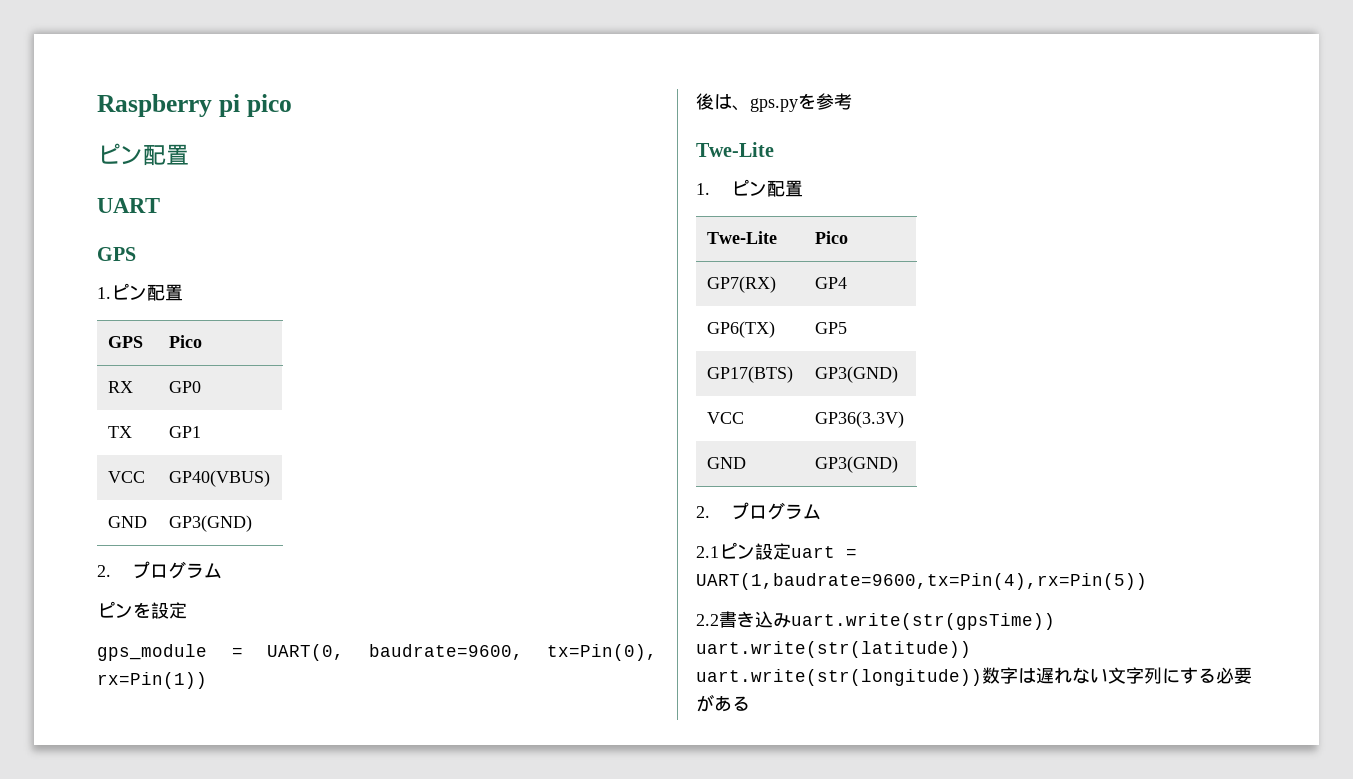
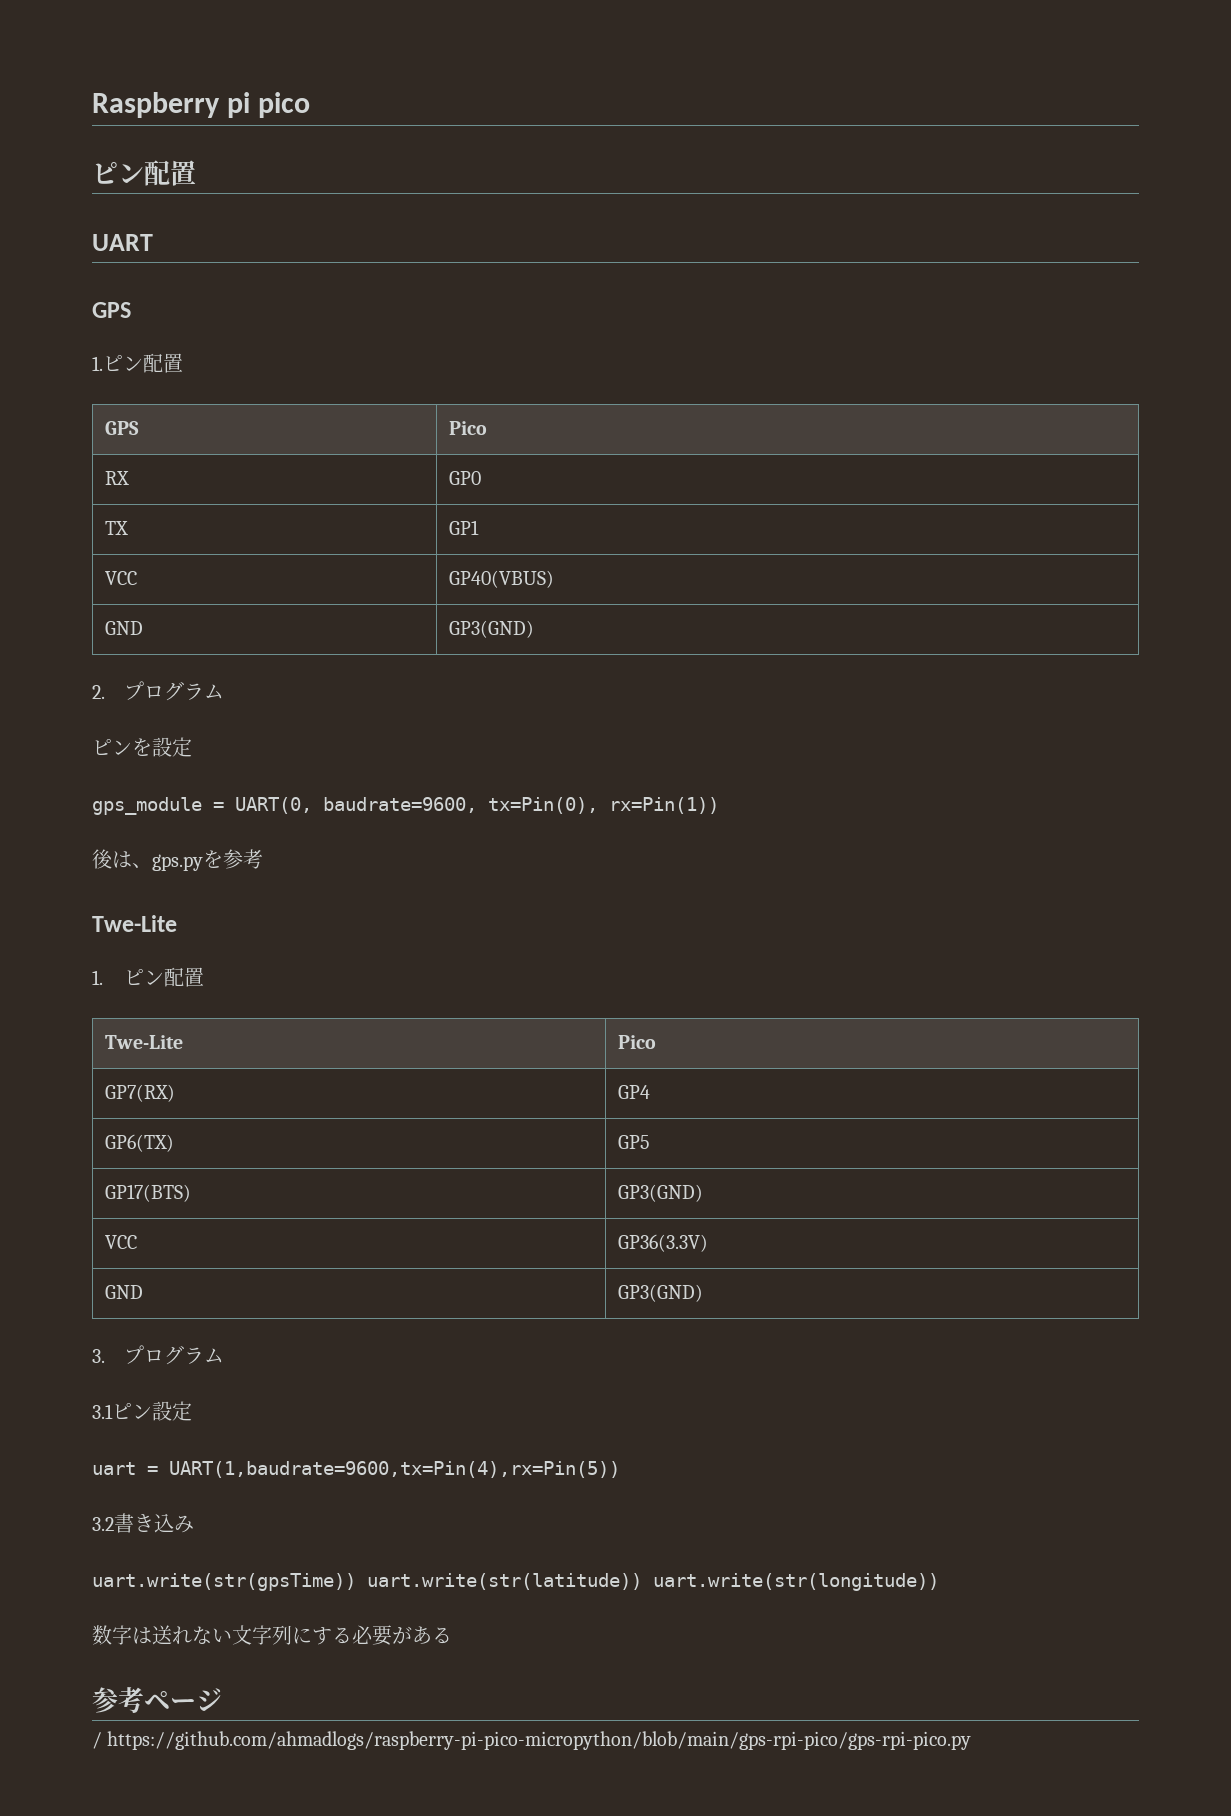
  VCC | GP36(3.3V)
  GND | GP3(GND)
- 2.プログラム
- 2.1ピン設定uart = UART(1,baudrate=9600,tx=Pin(4),rx=Pin(5))
+ 3.プログラム
+ 3.1ピン設定
+ uart = UART(1,baudrate=9600,tx=Pin(4),rx=Pin(5))
- 2.2書き込みuart.write(str(gpsTime)) uart.write(str(latitude)) uart.write(str(longitude))数字は遅れない文字列にする必要がある
+ 3.2書き込み
+ uart.write(str(gpsTime)) uart.write(str(latitude)) uart.write(str(longitude))
+ 数字は送れない文字列にする必要がある
+ 参考ページ
+ / https://github.com/ahmadlogs/raspberry-pi-pico-micropython/blob/main/gps-rpi-pico/gps-rpi-pico.py

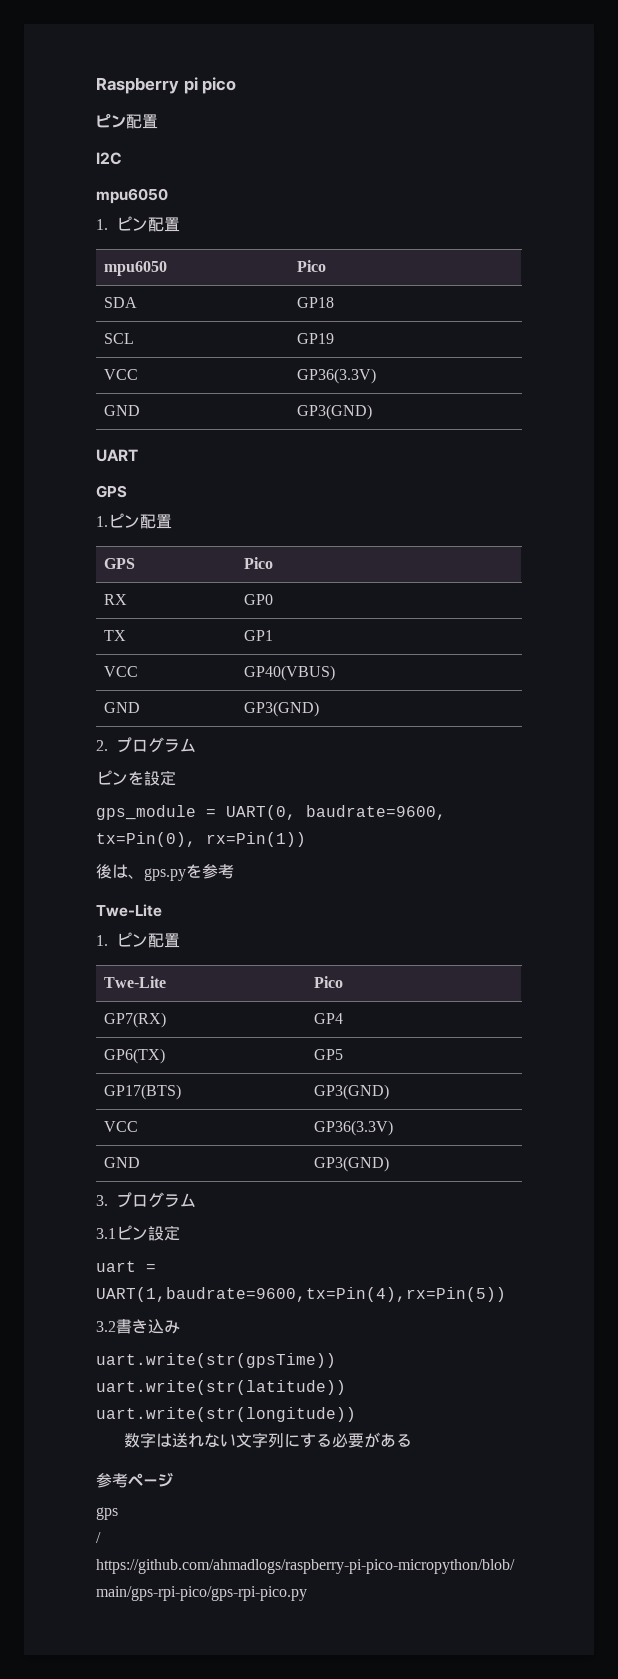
+ I2C
+ mpu6050
+ 1.ピン配置
+ mpu6050 | Pico
+ SDA | GP18
+ SCL | GP19
+ VCC | GP36(3.3V)
+ GND | GP3(GND)
+ gps

